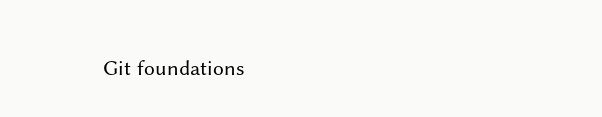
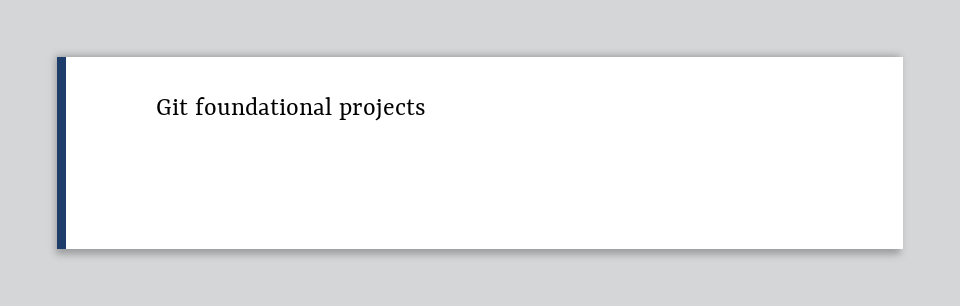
- Git foundations
+ Git foundational projects

